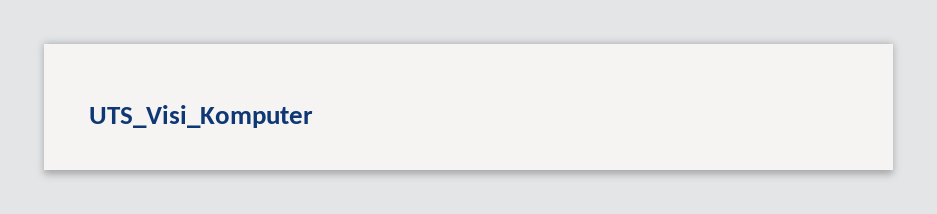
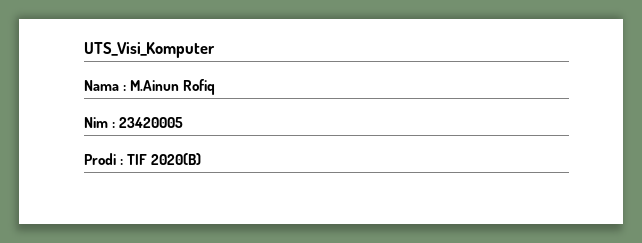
+ Nama : M.Ainun Rofiq
+ Nim : 23420005
+ Prodi : TIF 2020(B)

